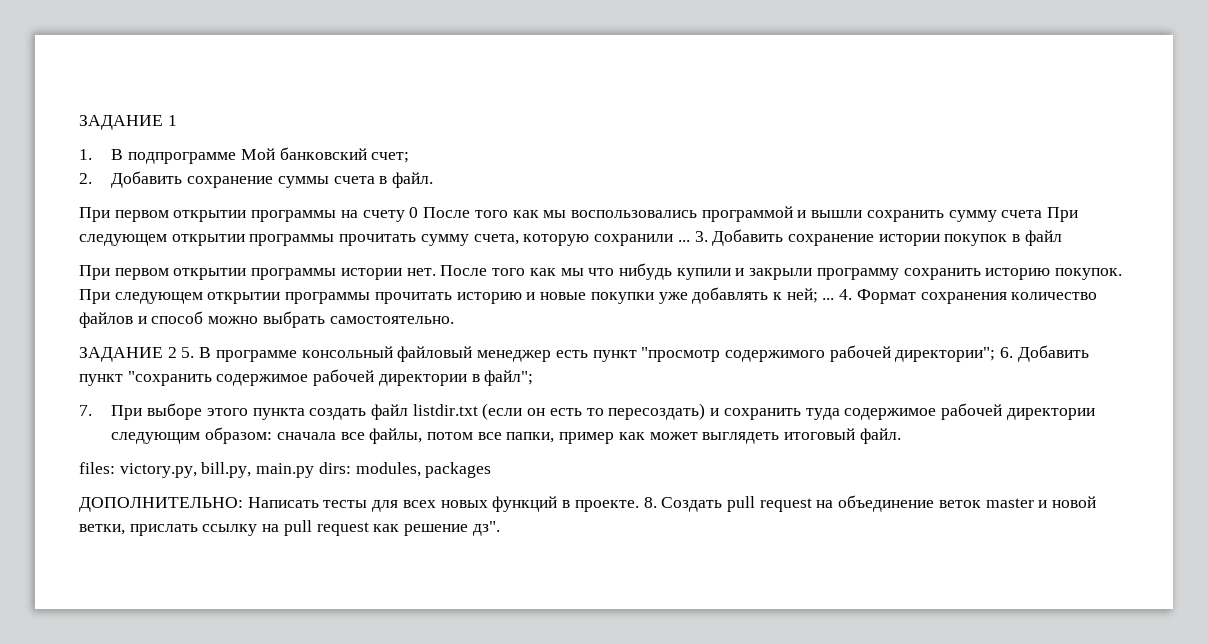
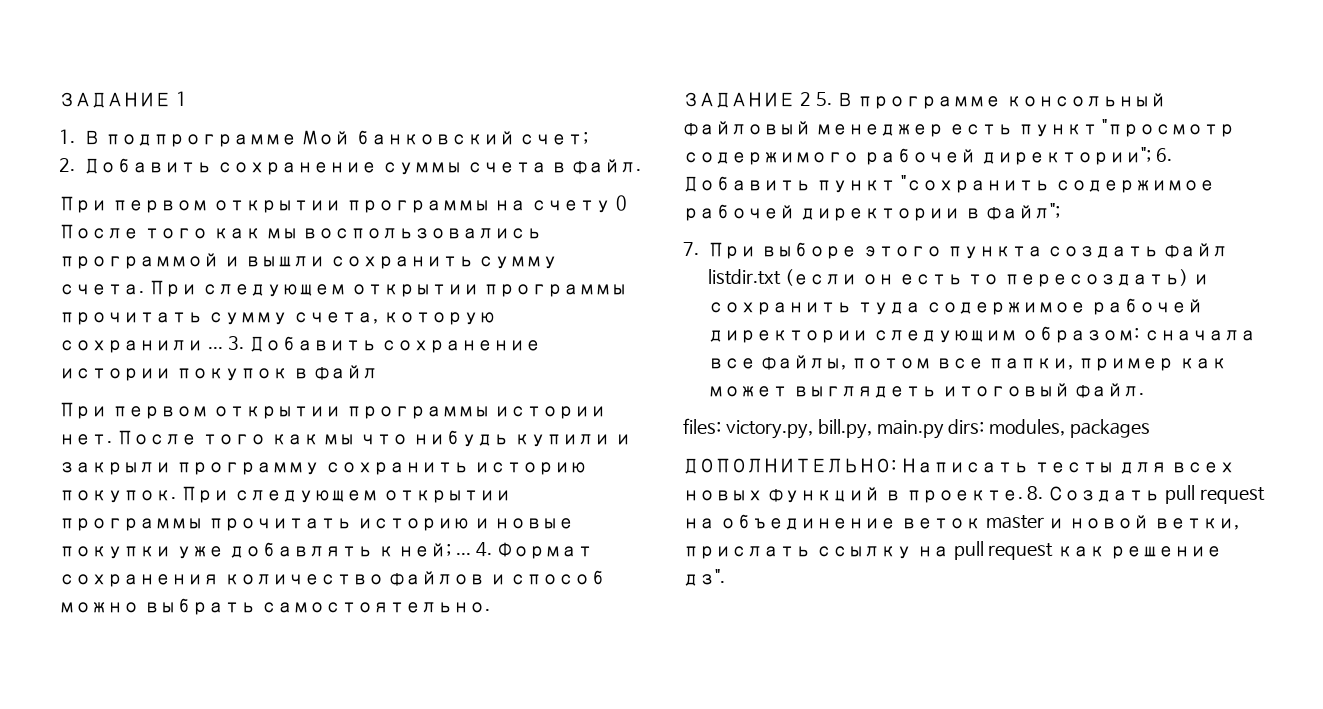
- При первом открытии программы на счету 0 После того как мы воспользовались программой и вышли сохранить сумму счета При следующем открытии программы прочитать сумму счета, которую сохранили ...
+ При первом открытии программы на счету 0 После того как мы воспользовались программой и вышли сохранить сумму счета. При следующем открытии программы прочитать сумму счета, которую сохранили ...

